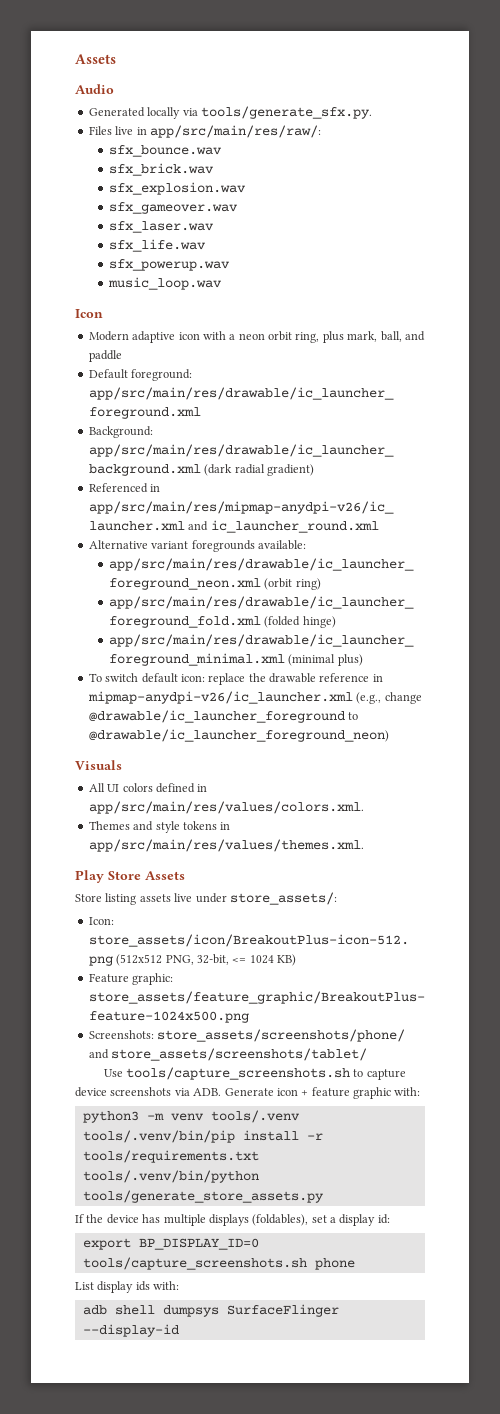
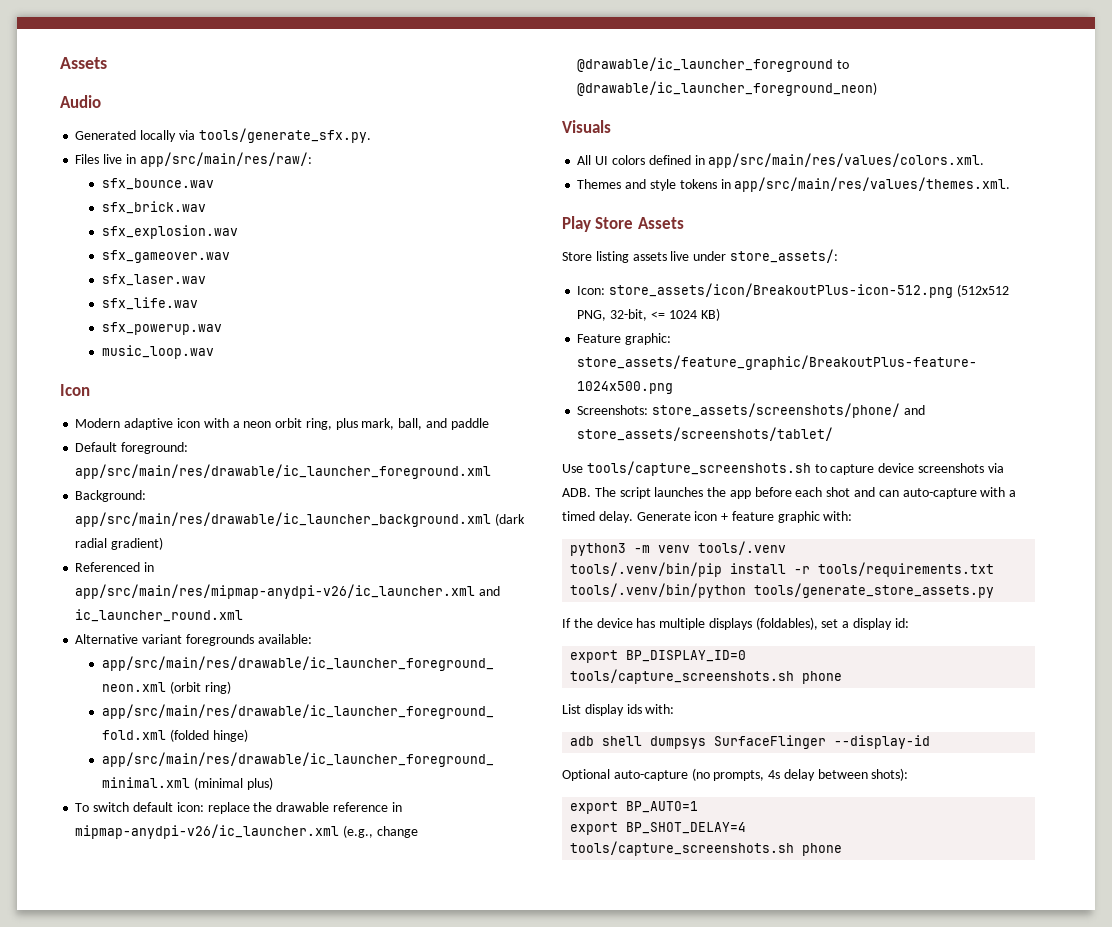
- Use tools/capture_screenshots.sh to capture device screenshots via ADB. Generate icon + feature graphic with:
+ Use tools/capture_screenshots.sh to capture device screenshots via ADB. The script launches the app before each shot and can auto-capture with a timed delay. Generate icon + feature graphic with:
+ Optional auto-capture (no prompts, 4s delay between shots):
+ export BP_AUTO=1
+ export BP_SHOT_DELAY=4
+ tools/capture_screenshots.sh phone

